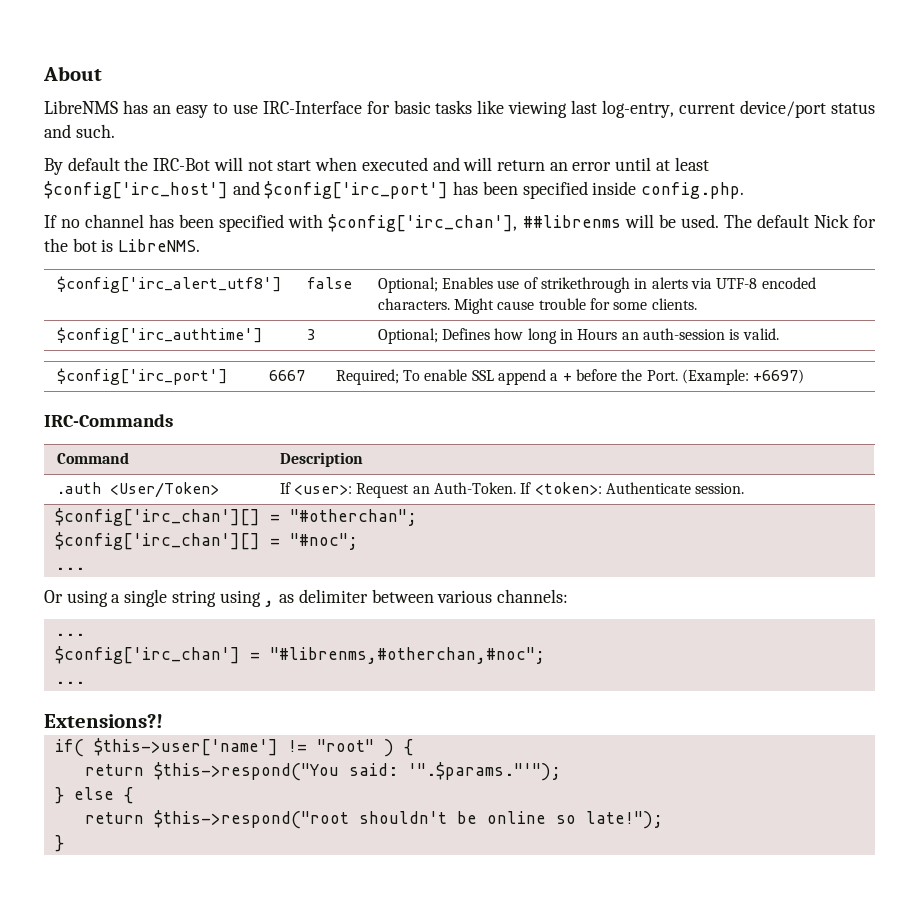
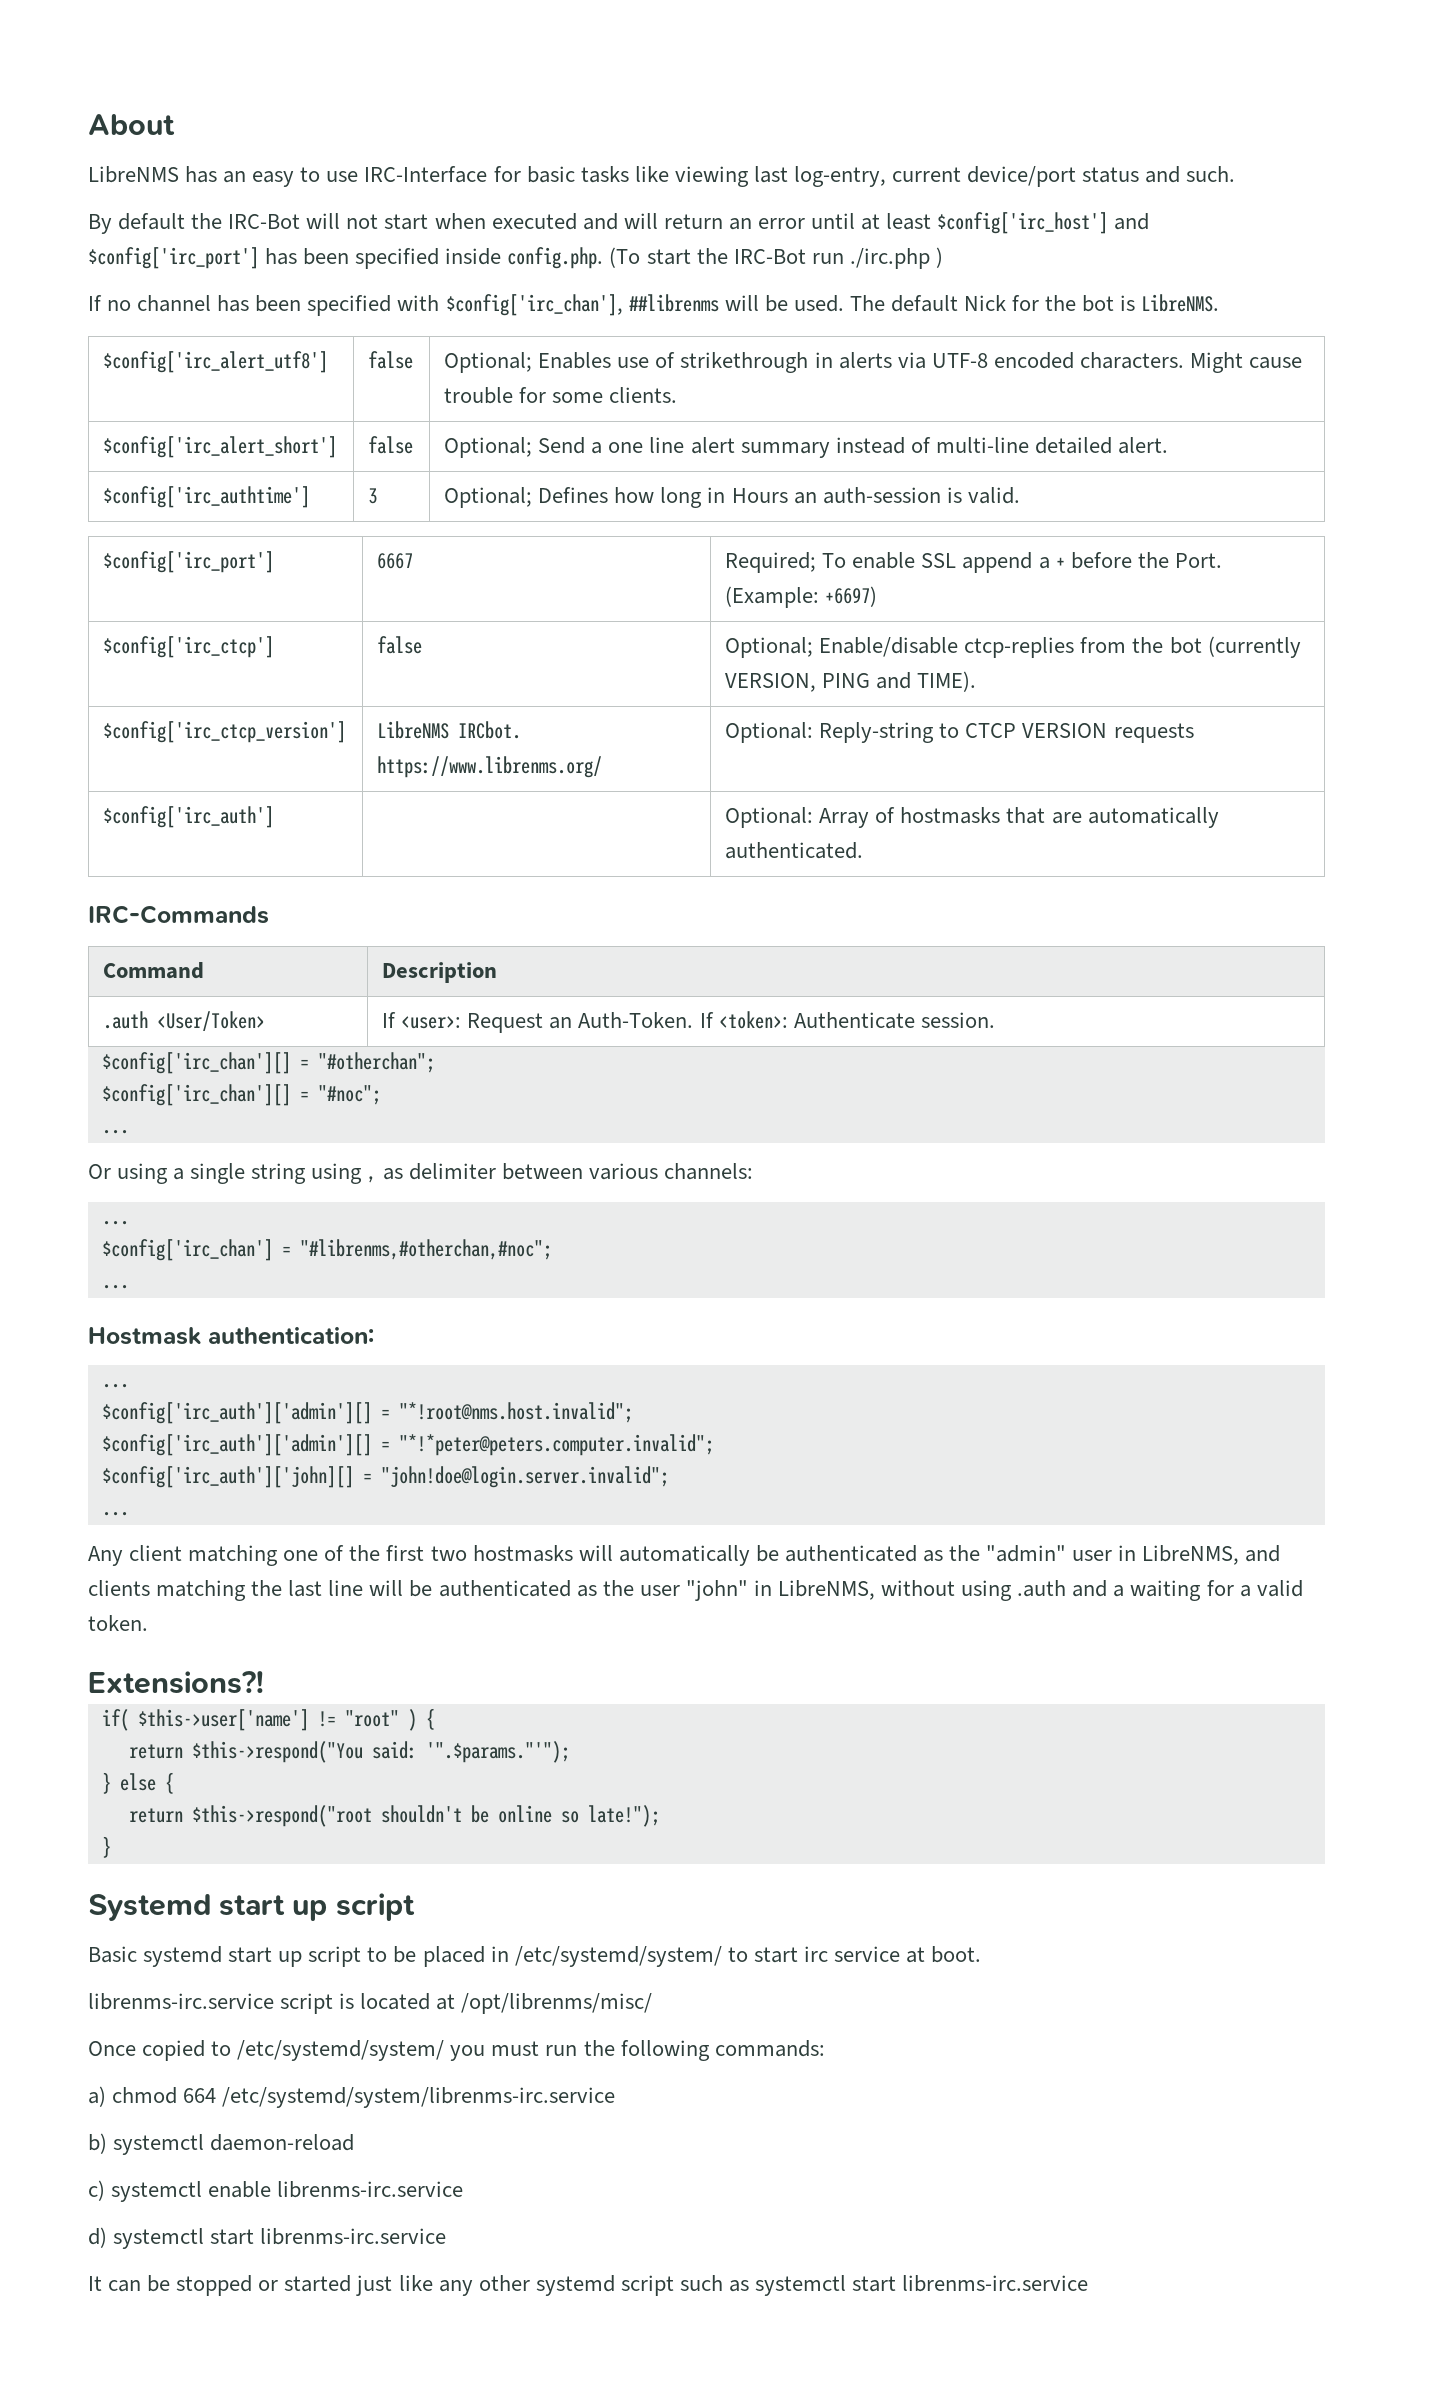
- By default the IRC-Bot will not start when executed and will return an error until at least $config['irc_host'] and $config['irc_port'] has been specified inside config.php.
+ By default the IRC-Bot will not start when executed and will return an error until at least $config['irc_host'] and $config['irc_port'] has been specified inside config.php. (To start the IRC-Bot run ./irc.php )
+ $config['irc_alert_short'] | false | Optional; Send a one line alert summary instead of multi-line detailed alert.
+ $config['irc_ctcp'] | false | Optional; Enable/disable ctcp-replies from the bot (currently VERSION, PING and TIME).
+ $config['irc_ctcp_version'] | LibreNMS IRCbot. https://www.librenms.org/ | Optional: Reply-string to CTCP VERSION requests
+ $config['irc_auth'] | | Optional: Array of hostmasks that are automatically authenticated.
+ Hostmask authentication:
+ ...
+ $config['irc_auth']['admin'][] = "*!root@nms.host.invalid";
+ $config['irc_auth']['admin'][] = "*!*peter@peters.computer.invalid";
+ $config['irc_auth']['john][] = "john!doe@login.server.invalid";
+ ...
+ Any client matching one of the first two hostmasks will automatically be authenticated as the "admin" user in LibreNMS, and clients matching the last line will be authenticated as the user "john" in LibreNMS, without using .auth and a waiting for a valid token.
+ Systemd start up script
+ Basic systemd start up script to be placed in /etc/systemd/system/ to start irc service at boot.
+ librenms-irc.service script is located at /opt/librenms/misc/
+ Once copied to /etc/systemd/system/ you must run the following commands:
+ a) chmod 664 /etc/systemd/system/librenms-irc.service
+ b) systemctl daemon-reload
+ c) systemctl enable librenms-irc.service
+ d) systemctl start librenms-irc.service
+ It can be stopped or started just like any other systemd script such as systemctl start librenms-irc.service

